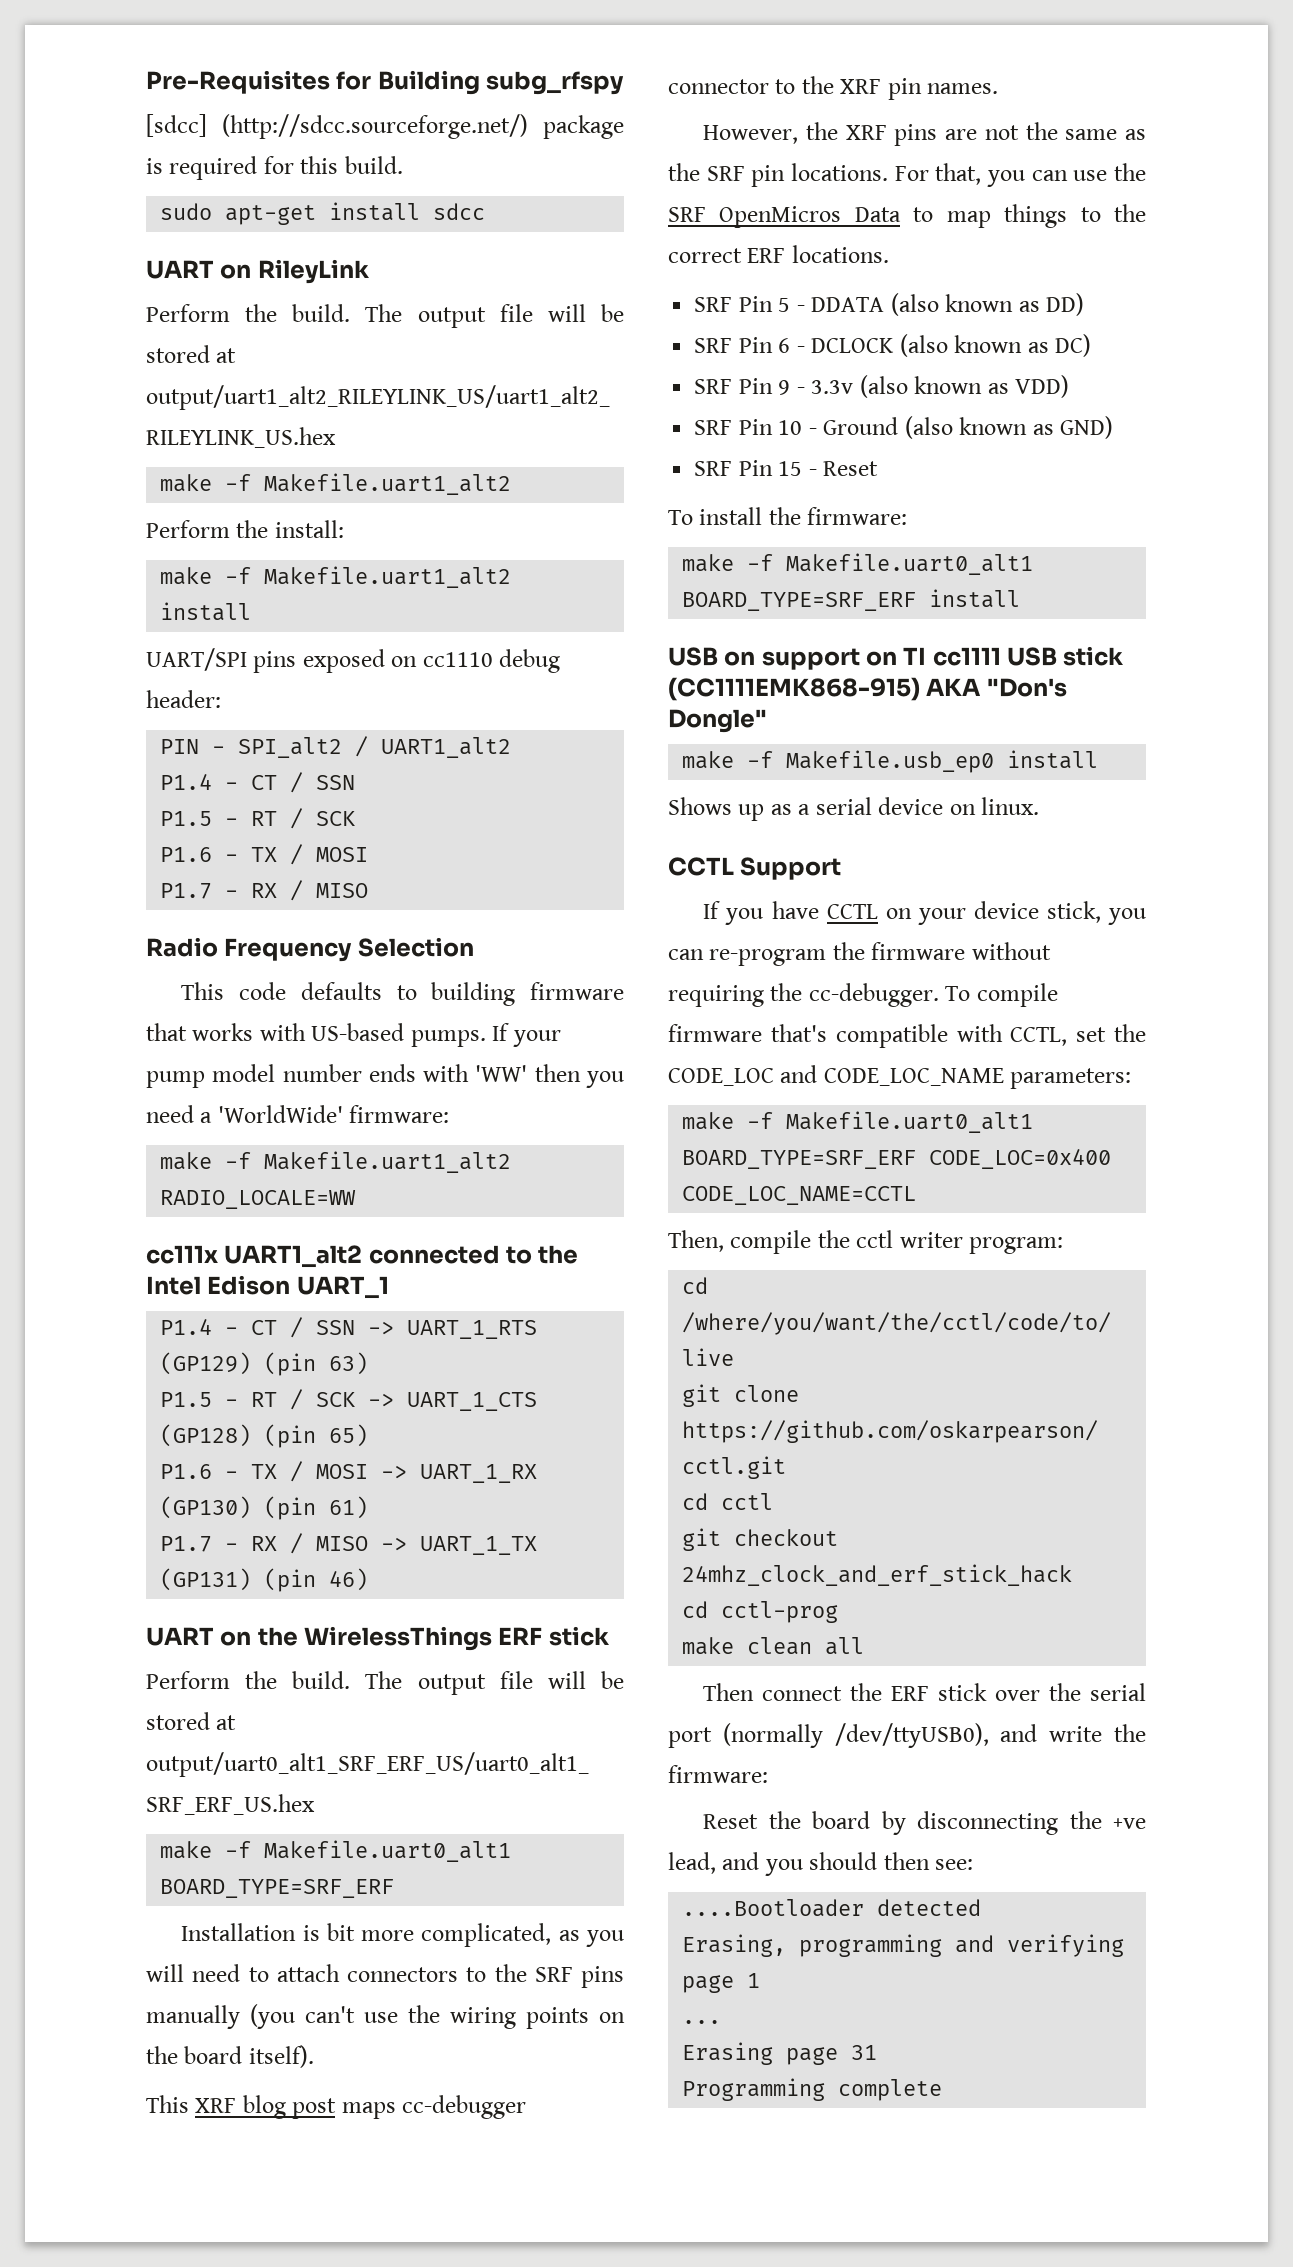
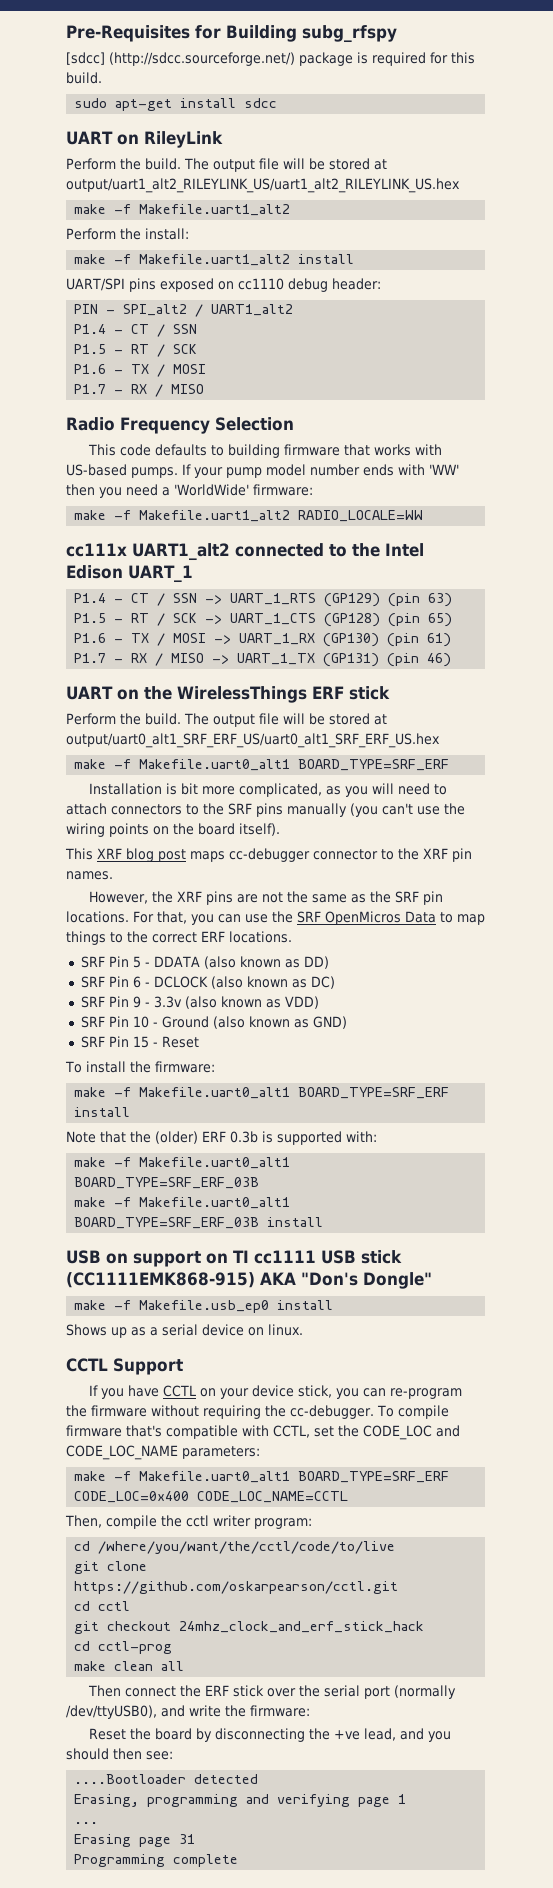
+ Note that the (older) ERF 0.3b is supported with:
+ make -f Makefile.uart0_alt1 BOARD_TYPE=SRF_ERF_03B
+ make -f Makefile.uart0_alt1 BOARD_TYPE=SRF_ERF_03B install

